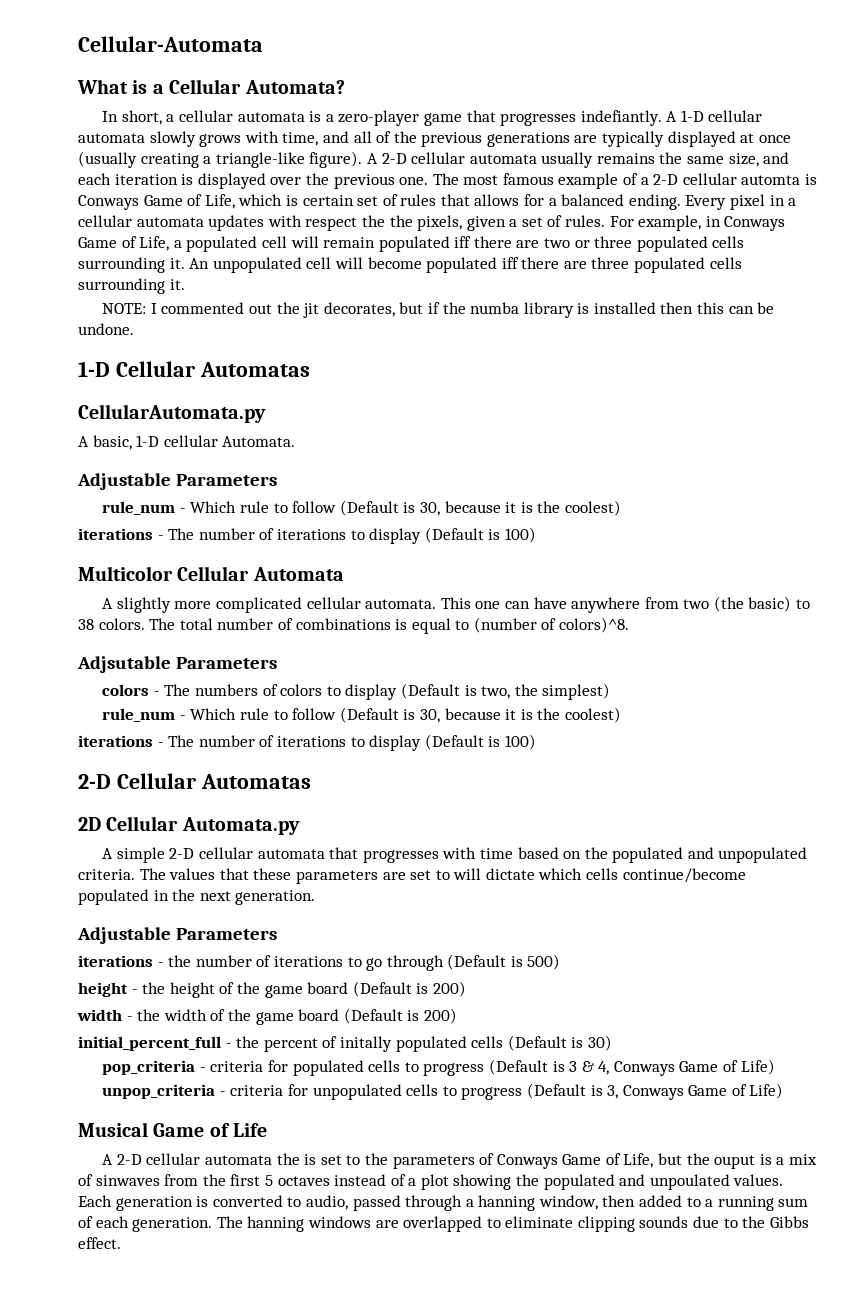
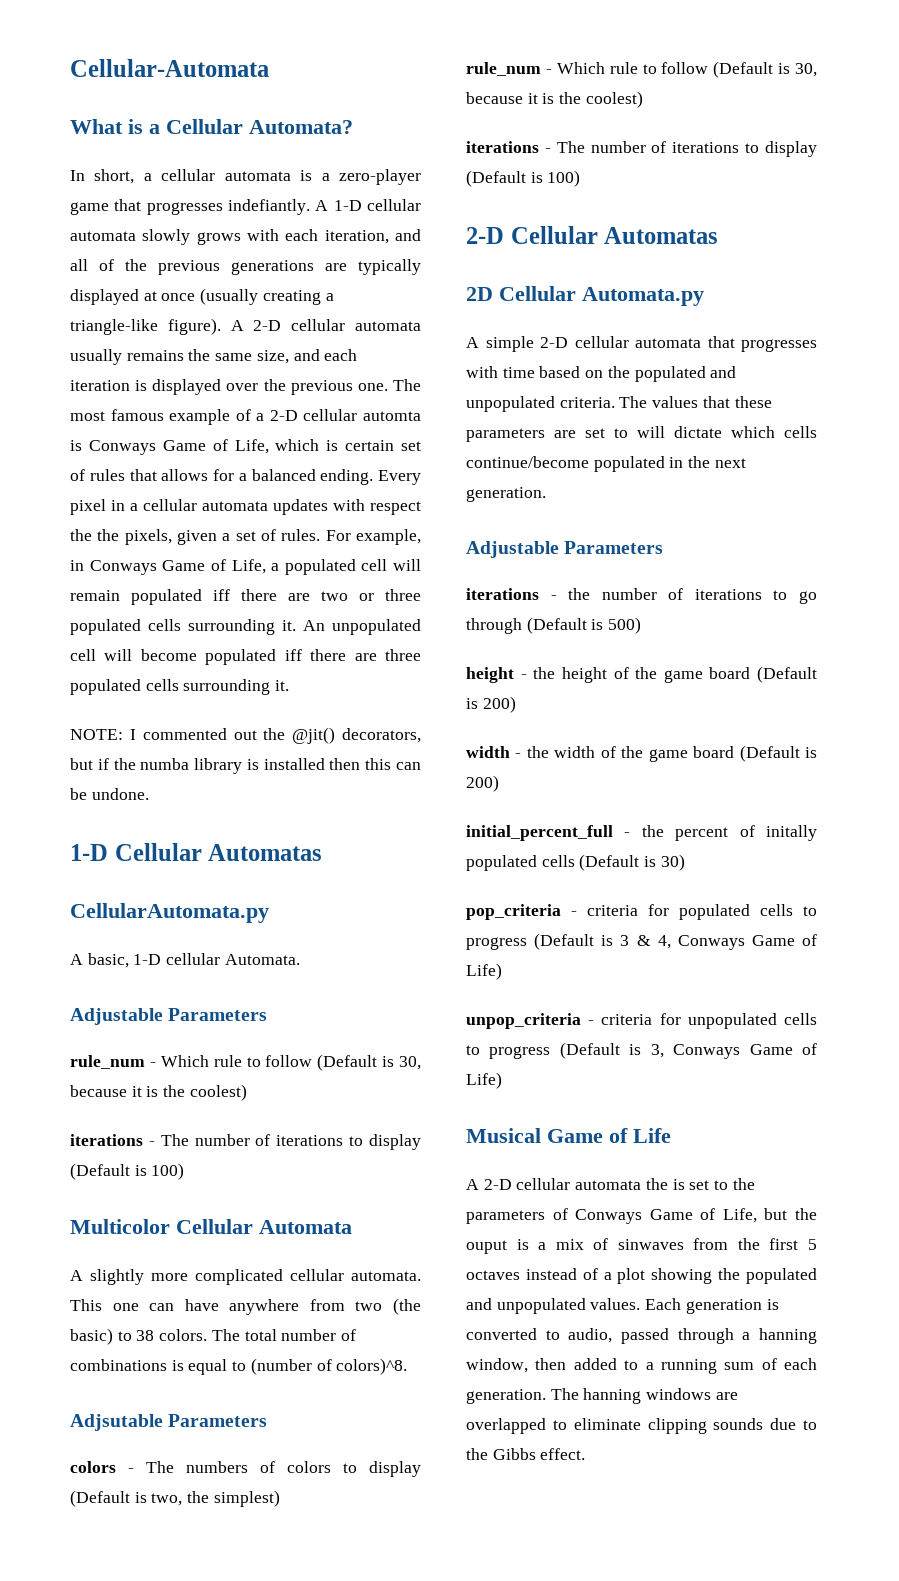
- A 1-D cellular automata slowly grows with time, and all of the previous generations are typically displayed at once (usually creating a triangle-like figure).
+ A 1-D cellular automata slowly grows with each iteration, and all of the previous generations are typically displayed at once (usually creating a triangle-like figure).
- NOTE: I commented out the jit decorates, but if the numba library is installed then this can be undone.
+ NOTE: I commented out the @jit() decorators, but if the numba library is installed then this can be undone.
- A 2-D cellular automata the is set to the parameters of Conways Game of Life, but the ouput is a mix of sinwaves from the first 5 octaves instead of a plot showing the populated and unpoulated values.
+ A 2-D cellular automata the is set to the parameters of Conways Game of Life, but the ouput is a mix of sinwaves from the first 5 octaves instead of a plot showing the populated and unpopulated values.

